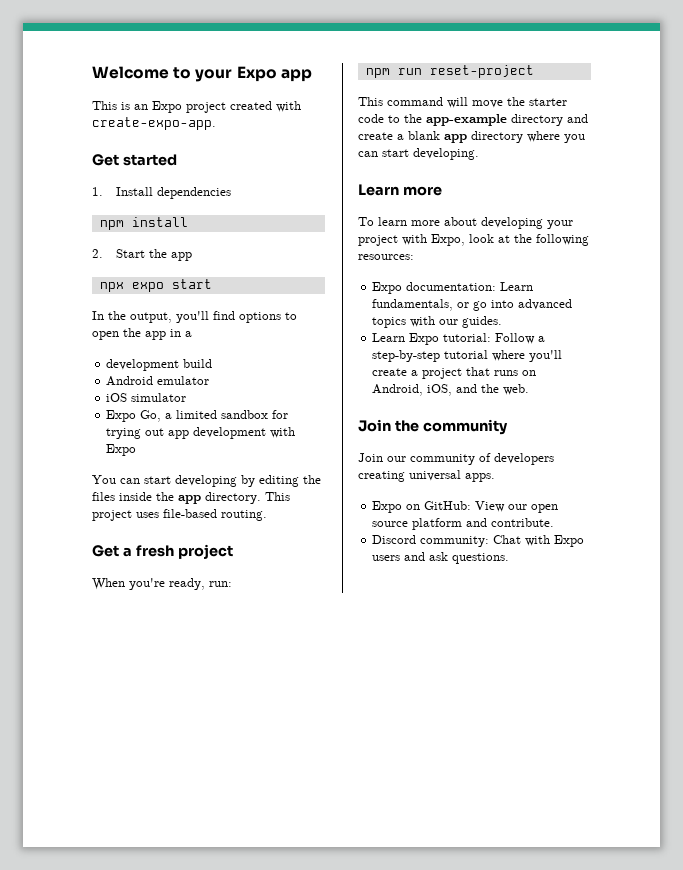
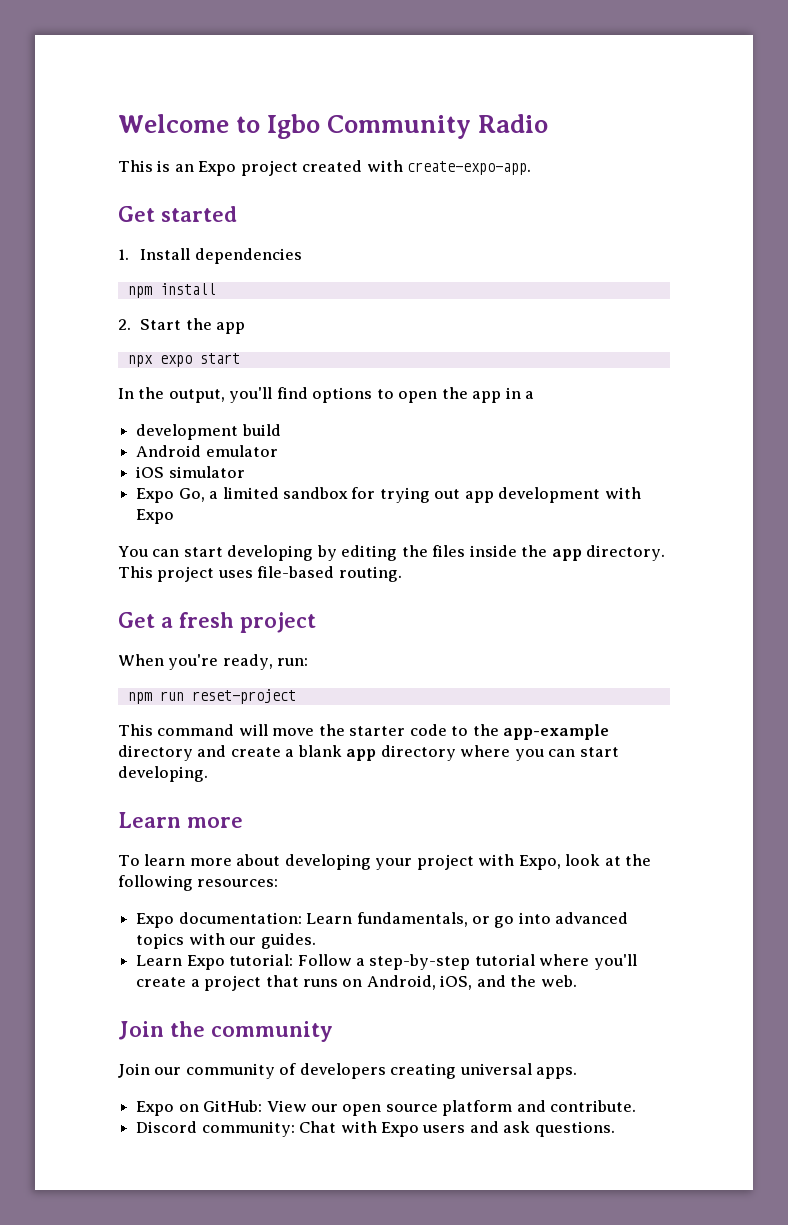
- Welcome to your Expo app
+ Welcome to Igbo Community Radio

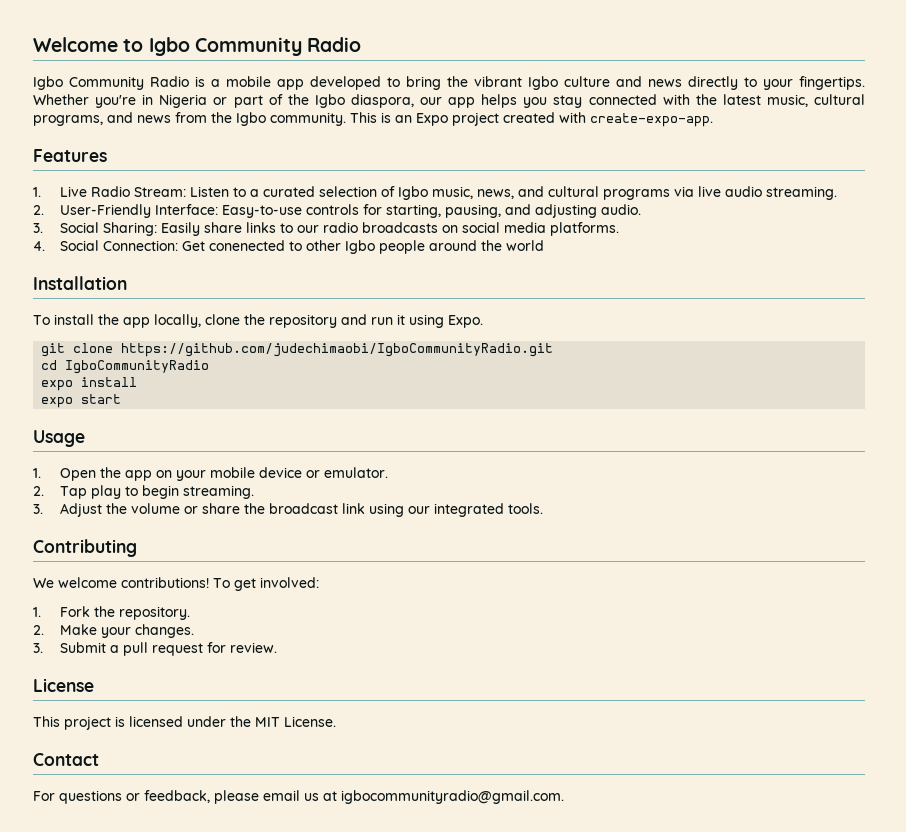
+ Igbo Community Radio is a mobile app developed to bring the vibrant Igbo culture and news directly to your fingertips. Whether you're in Nigeria or part of the Igbo diaspora, our app helps you stay connected with the latest music, cultural programs, and news from the Igbo community.
- Get started
- 1. Install dependencies
- npm install
- 2. Start the app
- npx expo start
- In the output, you'll find options to open the app in a
- development build
- Android emulator
- iOS simulator
- Expo Go, a limited sandbox for trying out app development with Expo
- You can start developing by editing the files inside the app directory. This project uses file-based routing.
- Get a fresh project
- When you're ready, run:
- npm run reset-project
- This command will move the starter code to the app-example directory and create a blank app directory where you can start developing.
- Learn more
- To learn more about developing your project with Expo, look at the following resources:
- Expo documentation: Learn fundamentals, or go into advanced topics with our guides.
- Learn Expo tutorial: Follow a step-by-step tutorial where you'll create a project that runs on Android, iOS, and the web.
- Join the community
- Join our community of developers creating universal apps.
- Expo on GitHub: View our open source platform and contribute.
- Discord community: Chat with Expo users and ask questions.
+ Features
+ 1. Live Radio Stream: Listen to a curated selection of Igbo music, news, and cultural programs via live audio streaming.
+ 2. User-Friendly Interface: Easy-to-use controls for starting, pausing, and adjusting audio.
+ 3. Social Sharing: Easily share links to our radio broadcasts on social media platforms.
+ 4. Social Connection: Get conenected to other Igbo people around the world
+ Installation
+ To install the app locally, clone the repository and run it using Expo.
+ git clone https://github.com/judechimaobi/IgboCommunityRadio.git
+ cd IgboCommunityRadio
+ expo install
+ expo start
+ Usage
+ 1. Open the app on your mobile device or emulator.
+ 2. Tap play to begin streaming.
+ 3. Adjust the volume or share the broadcast link using our integrated tools.
+ Contributing
+ We welcome contributions! To get involved:
+ 1. Fork the repository.
+ 2. Make your changes.
+ 3. Submit a pull request for review.
+ License
+ This project is licensed under the MIT License.
+ Contact
+ For questions or feedback, please email us at igbocommunityradio@gmail.com.

